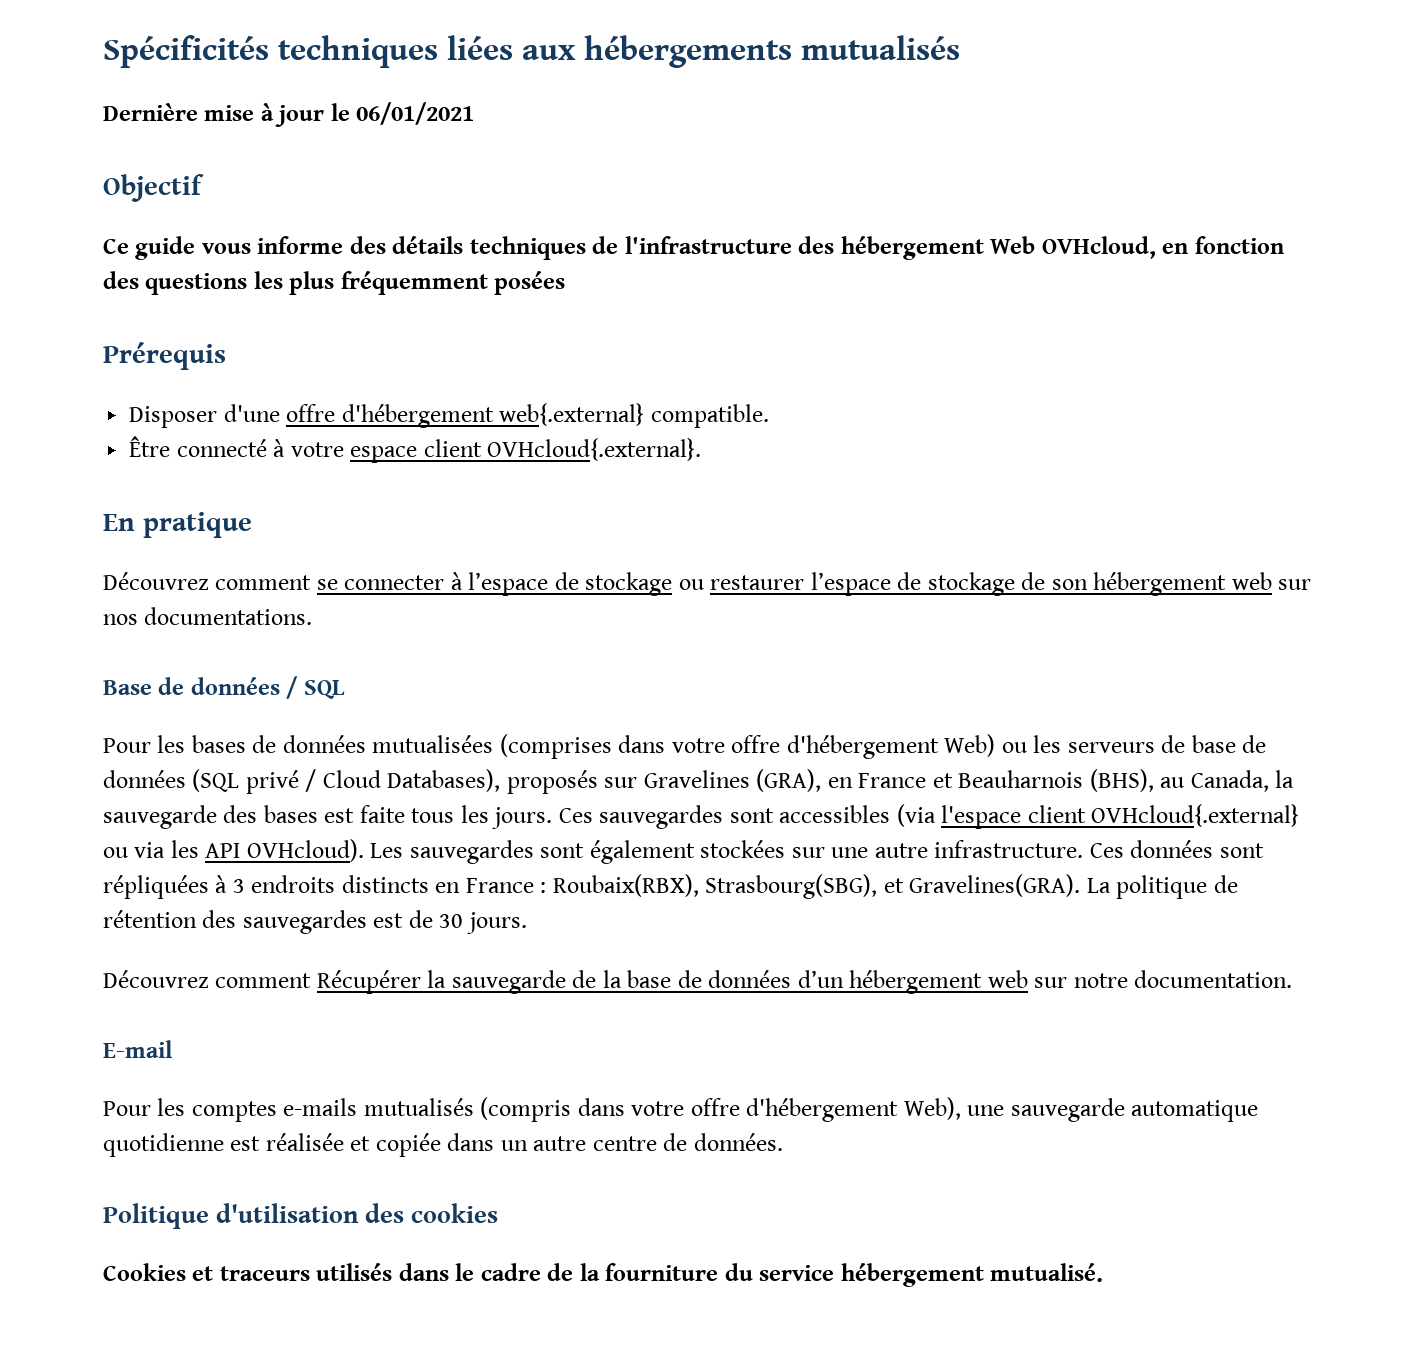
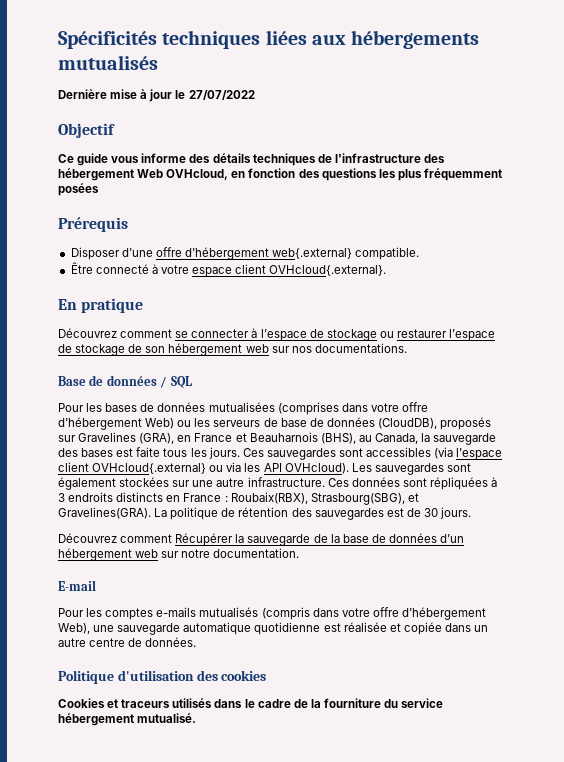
- Dernière mise à jour le 06/01/2021
+ Dernière mise à jour le 27/07/2022
- Pour les bases de données mutualisées (comprises dans votre offre d'hébergement Web) ou les serveurs de base de données (SQL privé / Cloud Databases), proposés sur Gravelines (GRA), en France et Beauharnois (BHS), au Canada, la sauvegarde des bases est faite tous les jours.
+ Pour les bases de données mutualisées (comprises dans votre offre d'hébergement Web) ou les serveurs de base de données (CloudDB), proposés sur Gravelines (GRA), en France et Beauharnois (BHS), au Canada, la sauvegarde des bases est faite tous les jours.

